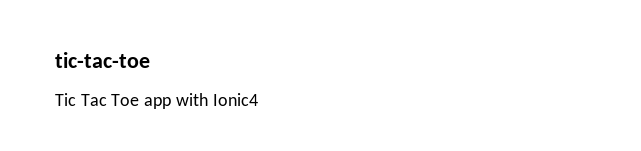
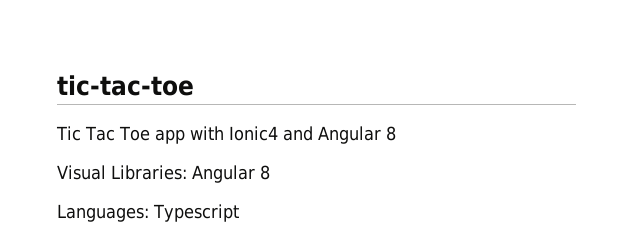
- Tic Tac Toe app with Ionic4
+ Tic Tac Toe app with Ionic4 and Angular 8
+ Visual Libraries: Angular 8
+ Languages: Typescript

